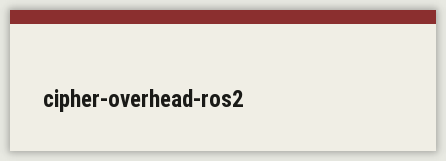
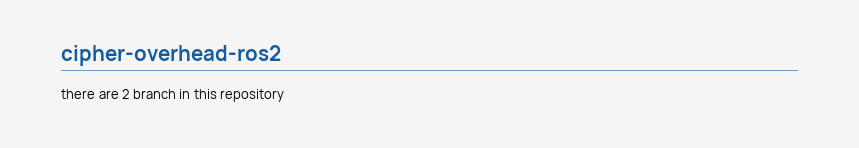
+ there are 2 branch in this repository

